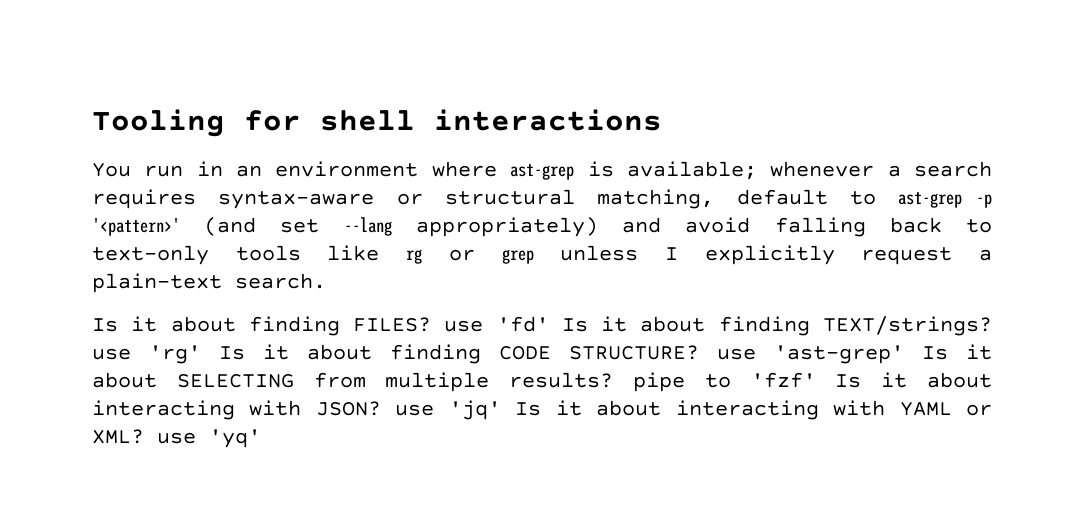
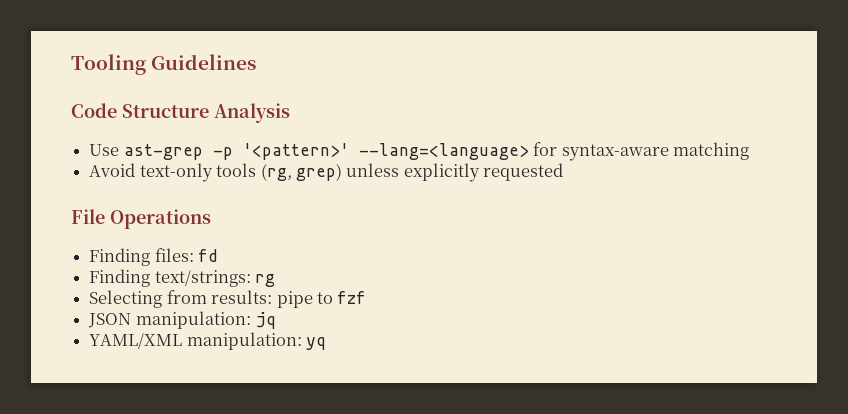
- Tooling for shell interactions
- You run in an environment where ast-grep is available; whenever a search requires syntax-aware or structural matching, default to ast-grep -p '<pattern>' (and set --lang appropriately) and avoid falling back to text-only tools like rg or grep unless I explicitly request a plain-text search.
- Is it about finding FILES? use 'fd' Is it about finding TEXT/strings? use 'rg' Is it about finding CODE STRUCTURE? use 'ast-grep' Is it about SELECTING from multiple results? pipe to 'fzf' Is it about interacting with JSON? use 'jq' Is it about interacting with YAML or XML? use 'yq'
+ Tooling Guidelines
+ Code Structure Analysis
+ Use ast-grep -p '<pattern>' --lang=<language> for syntax-aware matching
+ Avoid text-only tools (rg, grep) unless explicitly requested
+ File Operations
+ Finding files: fd
+ Finding text/strings: rg
+ Selecting from results: pipe to fzf
+ JSON manipulation: jq
+ YAML/XML manipulation: yq

